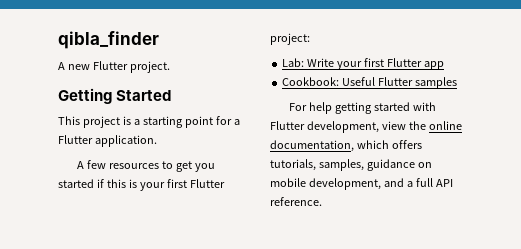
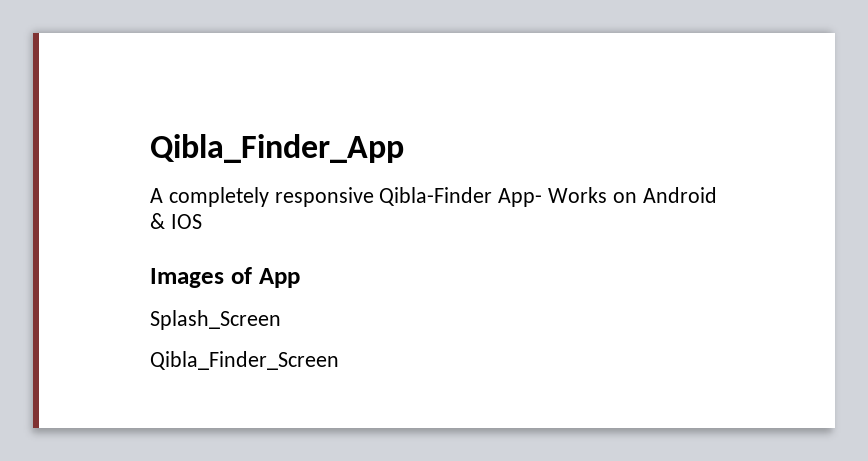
- qibla_finder
- A new Flutter project.
- Getting Started
- This project is a starting point for a Flutter application.
- A few resources to get you started if this is your first Flutter project:
- Lab: Write your first Flutter app
- Cookbook: Useful Flutter samples
- For help getting started with Flutter development, view the online documentation, which offers tutorials, samples, guidance on mobile development, and a full API reference.
+ Qibla_Finder_App
+ A completely responsive Qibla-Finder App- Works on Android & IOS
+ Images of App
+ Splash_Screen
+ Qibla_Finder_Screen

